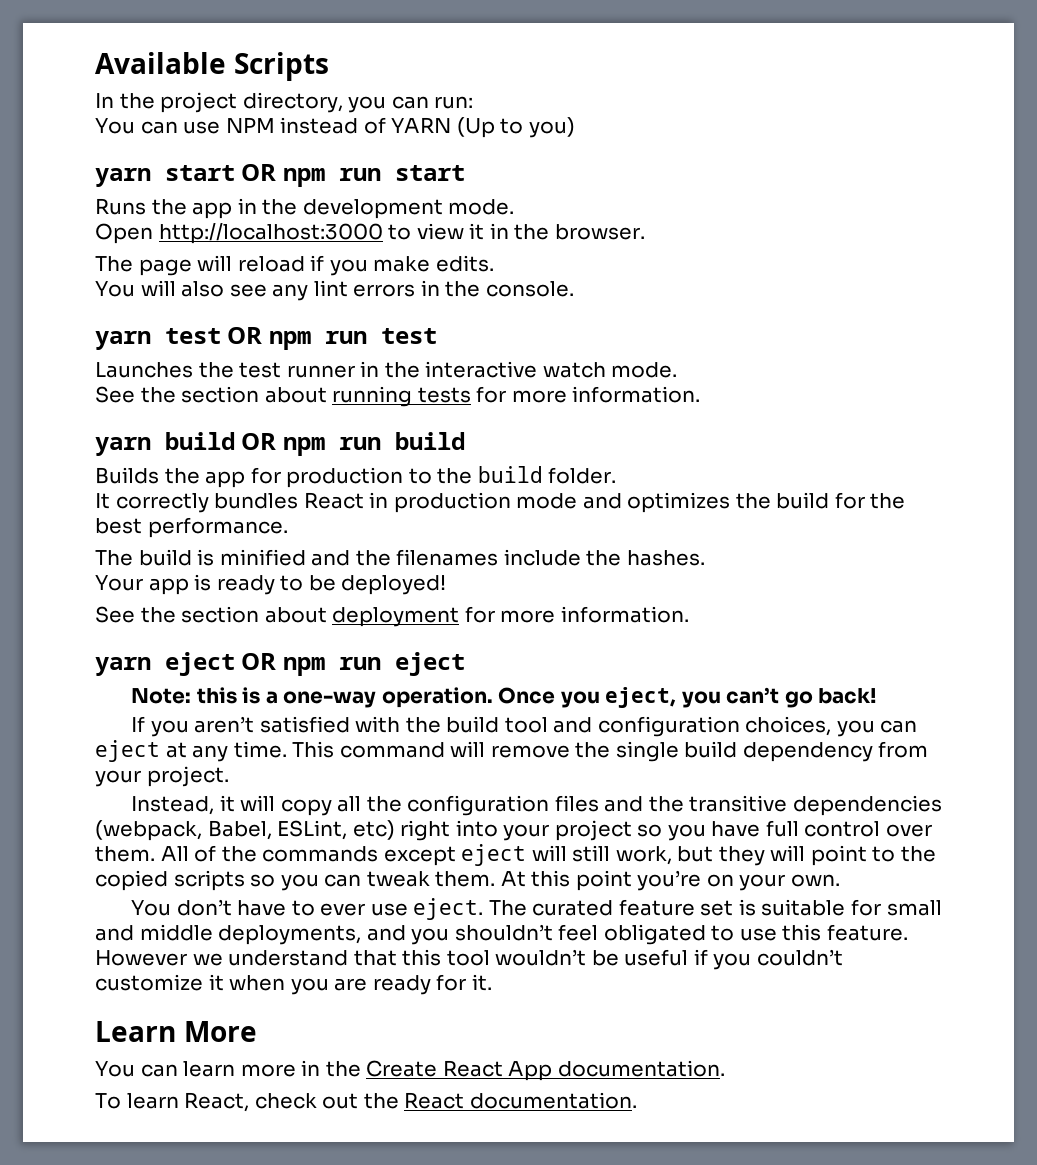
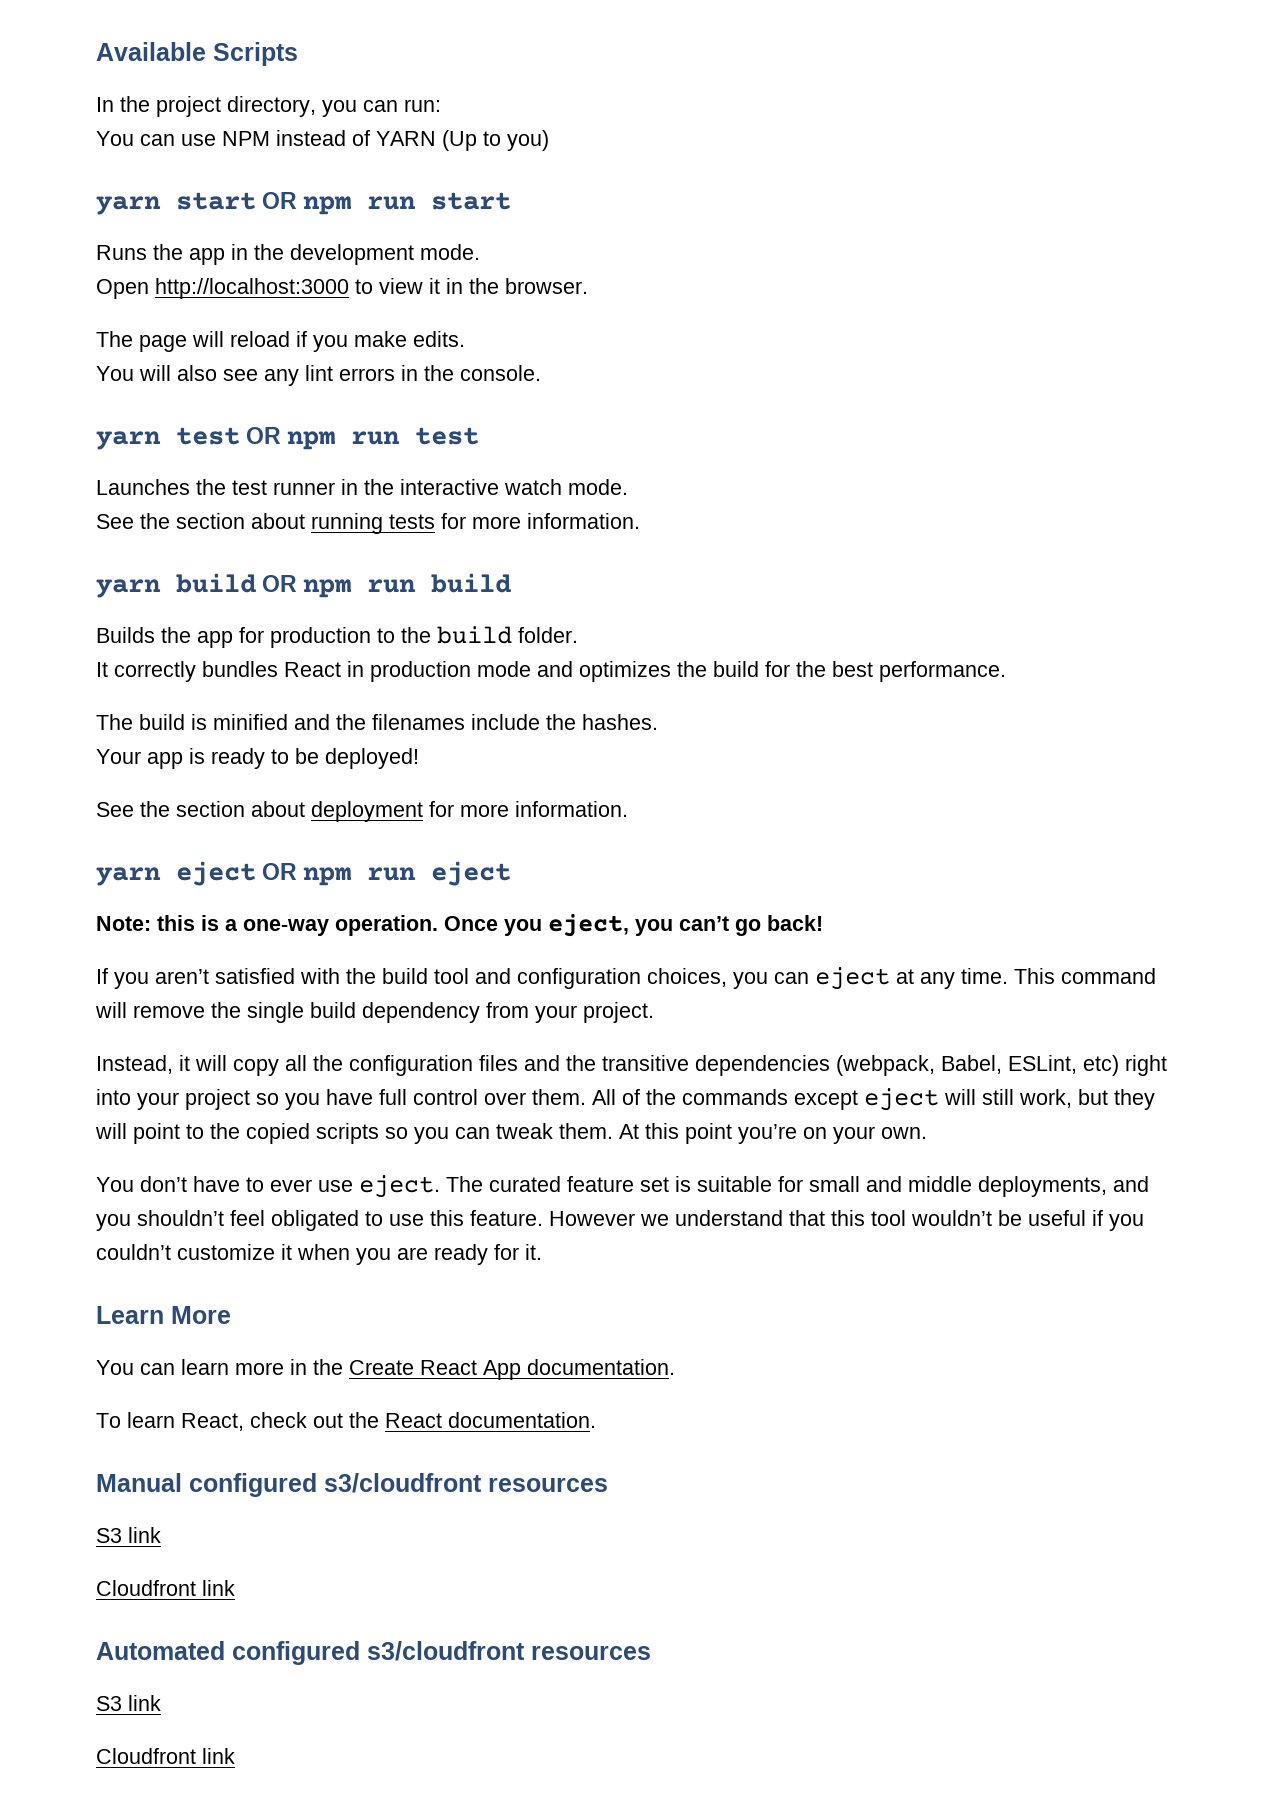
+ Manual configured s3/cloudfront resources
+ S3 link
+ Cloudfront link
+ Automated configured s3/cloudfront resources
+ S3 link
+ Cloudfront link

